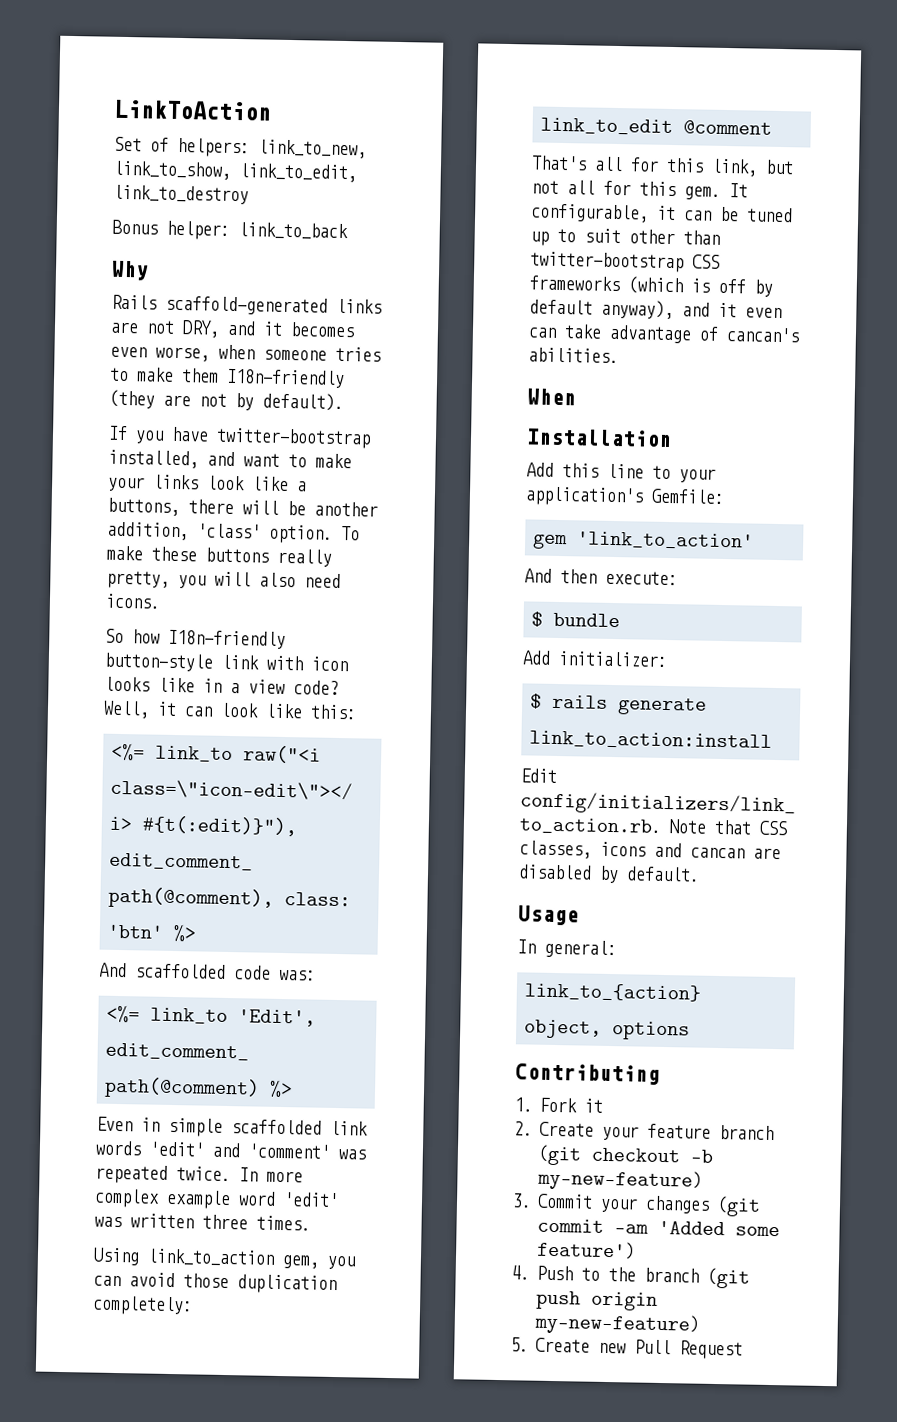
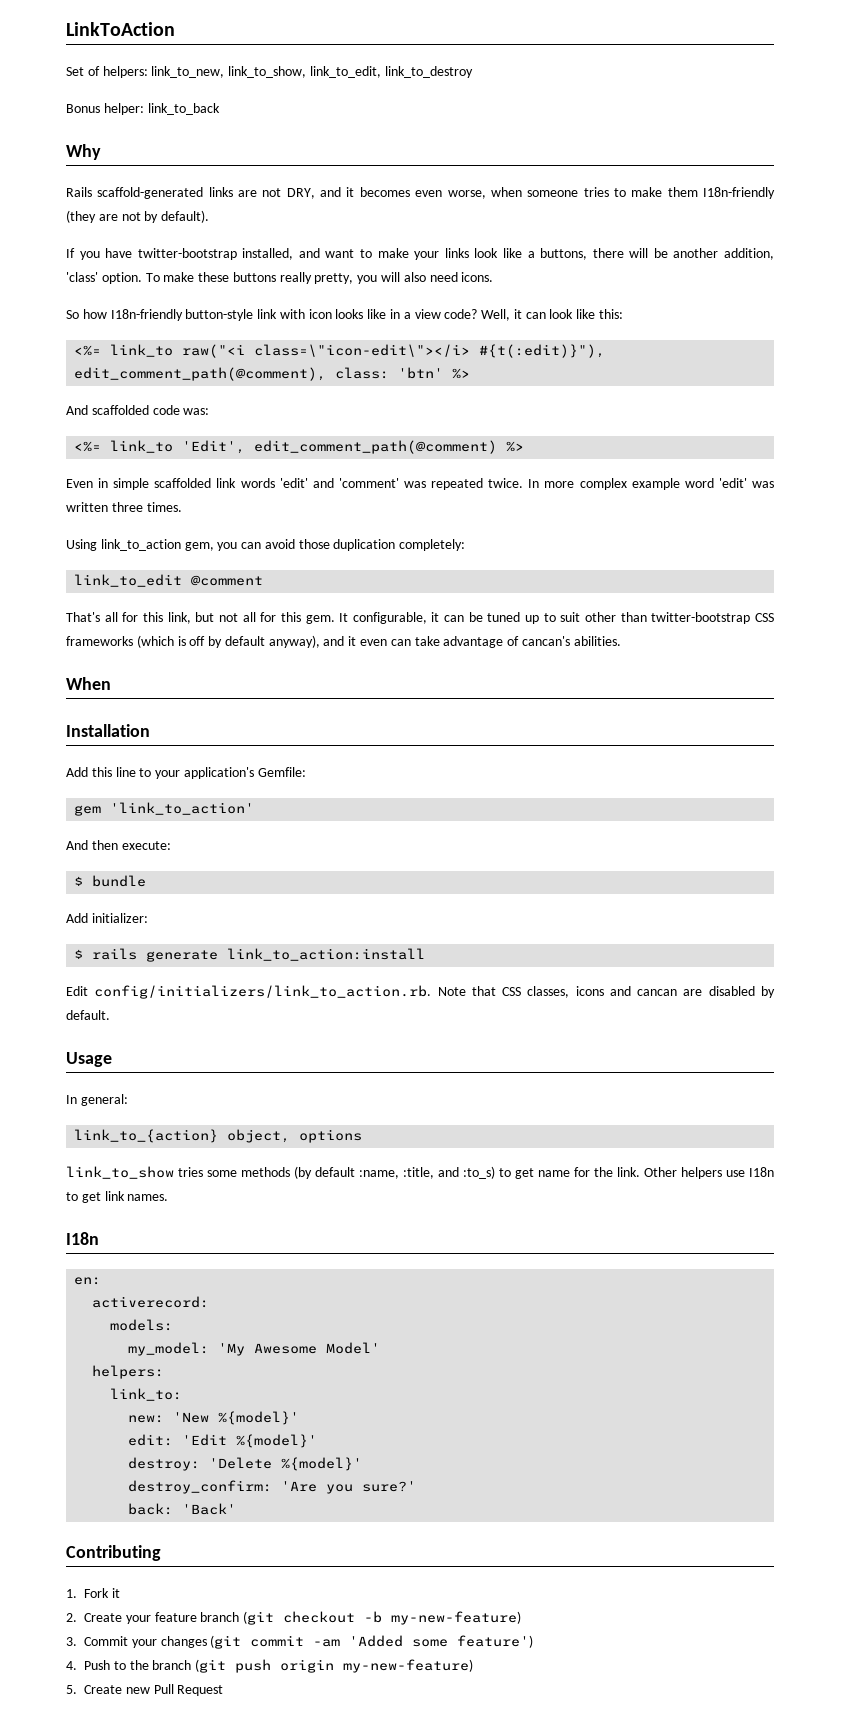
+ link_to_show tries some methods (by default :name, :title, and :to_s) to get name for the link. Other helpers use I18n to get link names.
+ I18n
+ en:
+ activerecord:
+ models:
+ my_model: 'My Awesome Model'
+ helpers:
+ link_to:
+ new: 'New %{model}'
+ edit: 'Edit %{model}'
+ destroy: 'Delete %{model}'
+ destroy_confirm: 'Are you sure?'
+ back: 'Back'

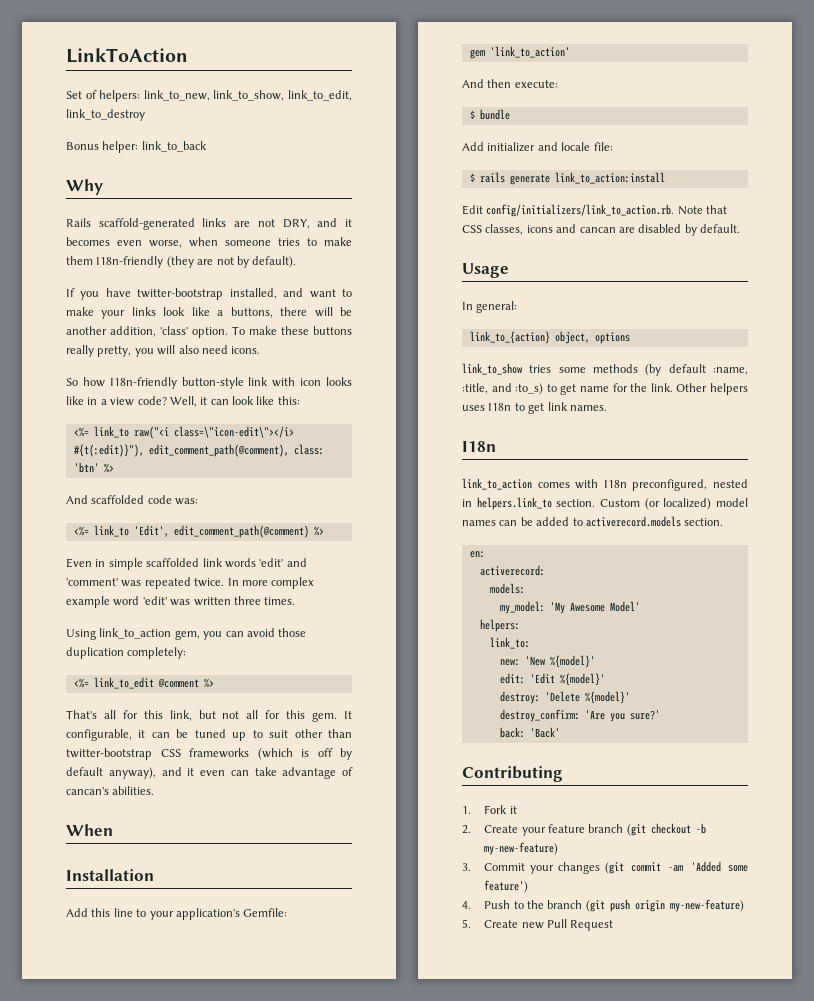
- link_to_edit @comment
+ <%= link_to_edit @comment %>
- Add initializer:
+ Add initializer and locale file:
- Other helpers use I18n to get link names.
+ Other helpers uses I18n to get link names.
+ link_to_action comes with I18n preconfigured, nested in helpers.link_to section. Custom (or localized) model names can be added to activerecord.models section.

